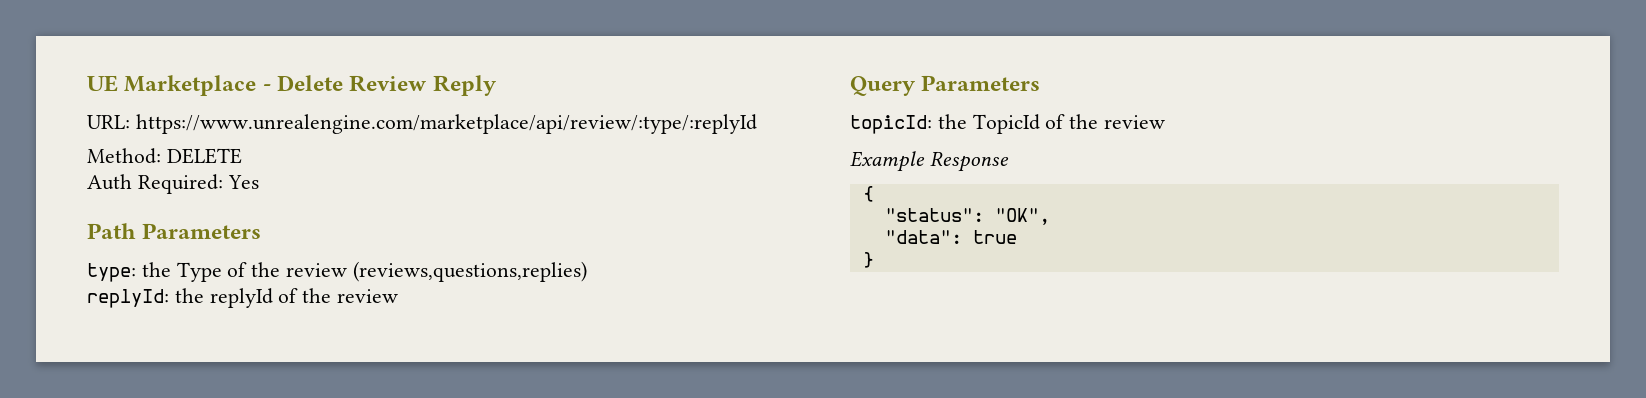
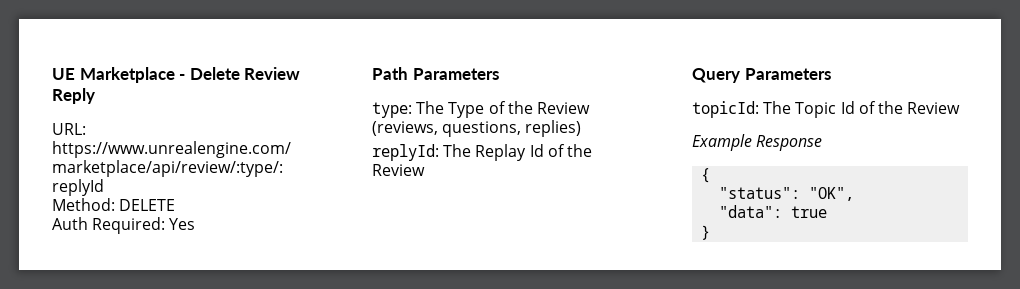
- type: the Type of the review (reviews,questions,replies)
- replyId: the replyId of the review
+ type: The Type of the Review (reviews, questions, replies)
+ replyId: The Replay Id of the Review
- topicId: the TopicId of the review
+ topicId: The Topic Id of the Review

